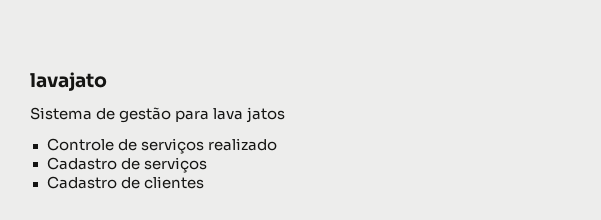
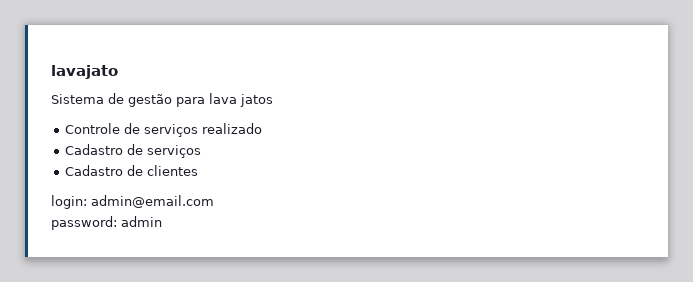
+ login: admin@email.com
+ password: admin

